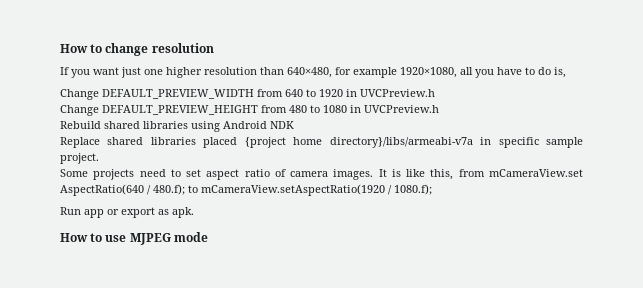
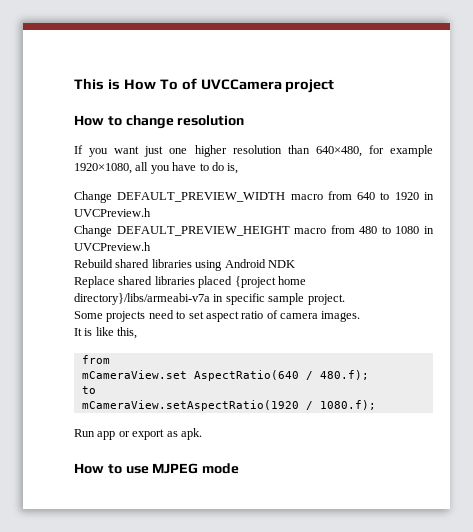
+ This is How To of UVCCamera project
- Change DEFAULT_PREVIEW_WIDTH from 640 to 1920 in UVCPreview.h
+ Change DEFAULT_PREVIEW_WIDTH macro from 640 to 1920 in UVCPreview.h
- Change DEFAULT_PREVIEW_HEIGHT from 480 to 1080 in UVCPreview.h
+ Change DEFAULT_PREVIEW_HEIGHT macro from 480 to 1080 in UVCPreview.h
- Some projects need to set aspect ratio of camera images. It is like this, from mCameraView.set AspectRatio(640 / 480.f); to mCameraView.setAspectRatio(1920 / 1080.f);
+ Some projects need to set aspect ratio of camera images.
+ It is like this,
+ from
+ mCameraView.set AspectRatio(640 / 480.f);
+ to
+ mCameraView.setAspectRatio(1920 / 1080.f);

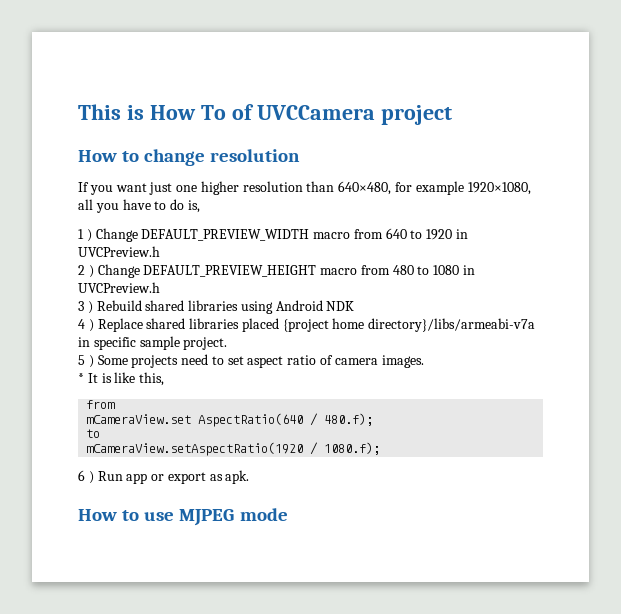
- Change DEFAULT_PREVIEW_WIDTH macro from 640 to 1920 in UVCPreview.h
+ 1 ) Change DEFAULT_PREVIEW_WIDTH macro from 640 to 1920 in UVCPreview.h
- Change DEFAULT_PREVIEW_HEIGHT macro from 480 to 1080 in UVCPreview.h
+ 2 ) Change DEFAULT_PREVIEW_HEIGHT macro from 480 to 1080 in UVCPreview.h
- Rebuild shared libraries using Android NDK
+ 3 ) Rebuild shared libraries using Android NDK
- Replace shared libraries placed {project home directory}/libs/armeabi-v7a in specific sample project.
+ 4 ) Replace shared libraries placed {project home directory}/libs/armeabi-v7a in specific sample project.
- Some projects need to set aspect ratio of camera images.
+ 5 ) Some projects need to set aspect ratio of camera images.
- It is like this,
+ * It is like this,
- Run app or export as apk.
+ 6 ) Run app or export as apk.

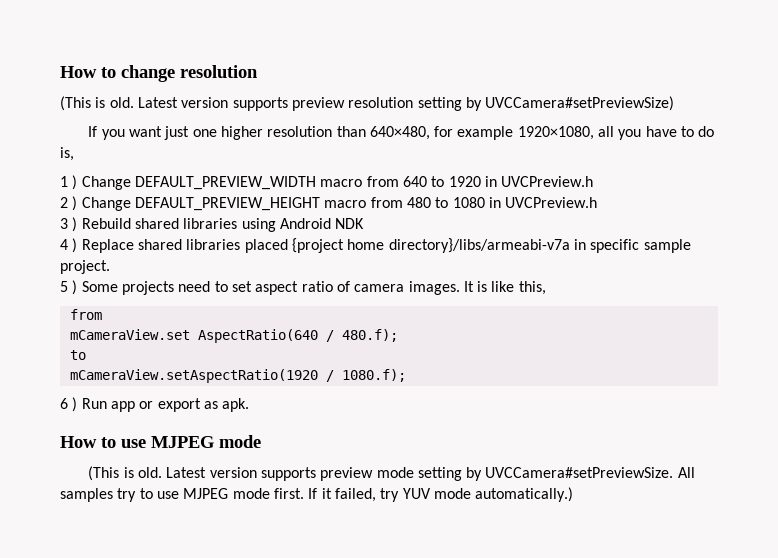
- This is How To of UVCCamera project
  How to change resolution
+ (This is old. Latest version supports preview resolution setting by UVCCamera#setPreviewSize)
- 5 ) Some projects need to set aspect ratio of camera images.
- * It is like this,
+ 5 ) Some projects need to set aspect ratio of camera images. It is like this,
+ (This is old. Latest version supports preview mode setting by UVCCamera#setPreviewSize. All samples try to use MJPEG mode first. If it failed, try YUV mode automatically.)

